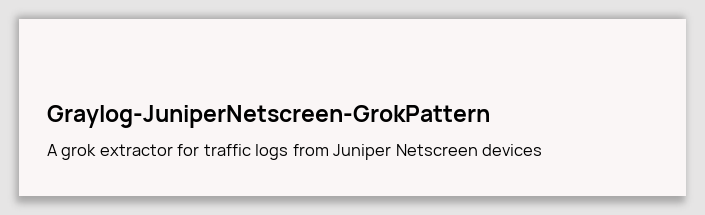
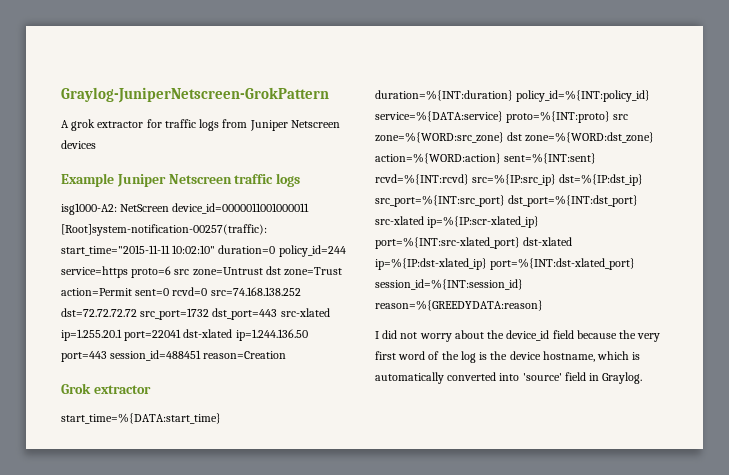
+ Example Juniper Netscreen traffic logs
+ isg1000-A2: NetScreen device_id=0000011001000011 [Root]system-notification-00257(traffic): start_time="2015-11-11 10:02:10" duration=0 policy_id=244 service=https proto=6 src zone=Untrust dst zone=Trust action=Permit sent=0 rcvd=0 src=74.168.138.252 dst=72.72.72.72 src_port=1732 dst_port=443 src-xlated ip=1.255.20.1 port=22041 dst-xlated ip=1.244.136.50 port=443 session_id=488451 reason=Creation
+ Grok extractor
+ start_time=%{DATA:start_time} duration=%{INT:duration} policy_id=%{INT:policy_id} service=%{DATA:service} proto=%{INT:proto} src zone=%{WORD:src_zone} dst zone=%{WORD:dst_zone} action=%{WORD:action} sent=%{INT:sent} rcvd=%{INT:rcvd} src=%{IP:src_ip} dst=%{IP:dst_ip} src_port=%{INT:src_port} dst_port=%{INT:dst_port} src-xlated ip=%{IP:scr-xlated_ip} port=%{INT:src-xlated_port} dst-xlated ip=%{IP:dst-xlated_ip} port=%{INT:dst-xlated_port} session_id=%{INT:session_id} reason=%{GREEDYDATA:reason}
+ I did not worry about the device_id field because the very first word of the log is the device hostname, which is automatically converted into 'source' field in Graylog.

